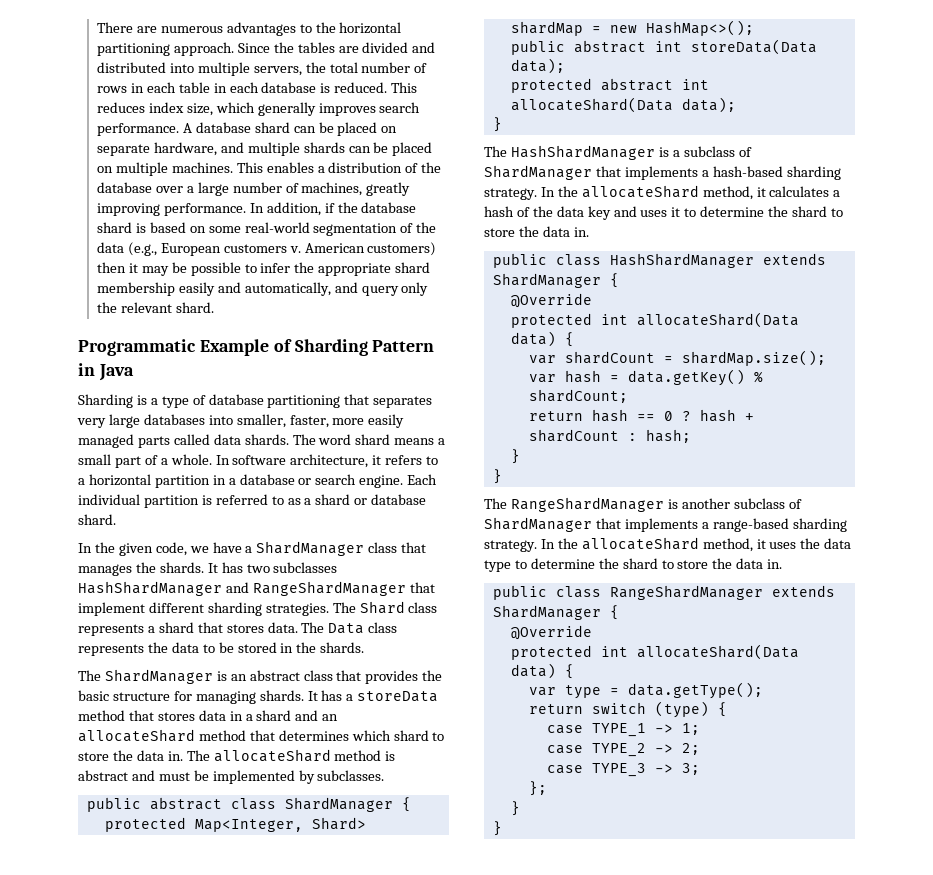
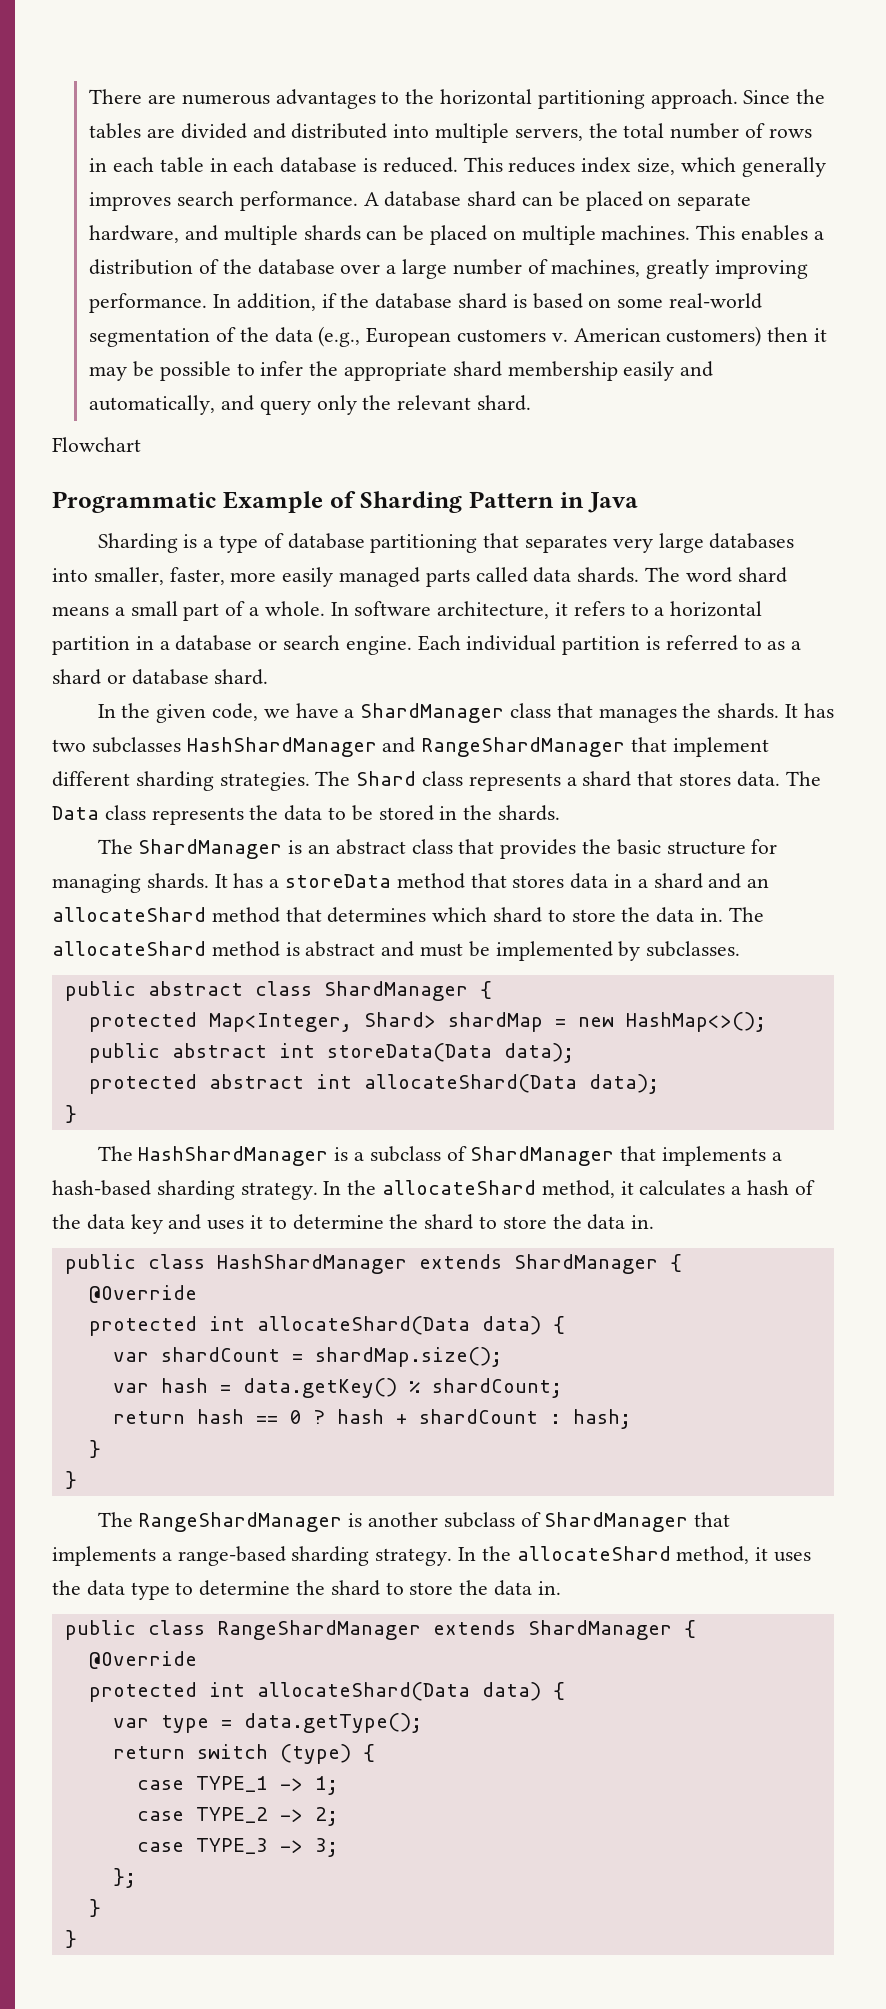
+ Flowchart

